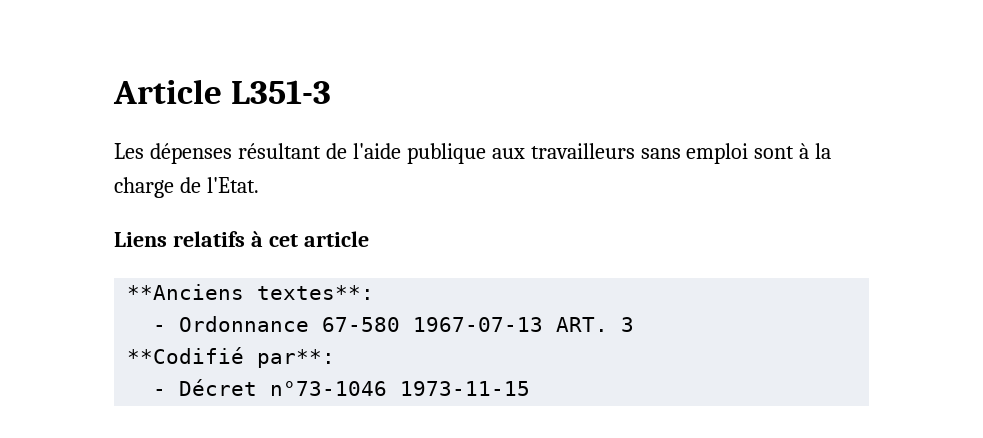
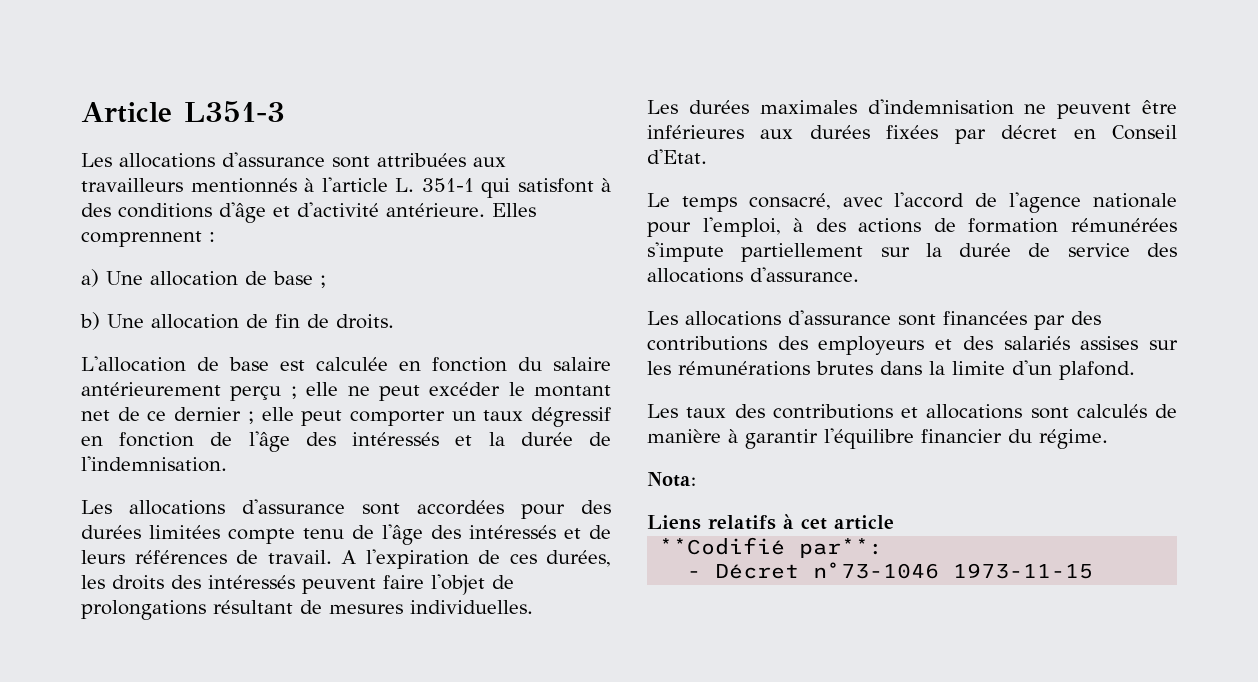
- Les dépenses résultant de l'aide publique aux travailleurs sans emploi sont à la charge de l'Etat.
+ Les allocations d'assurance sont attribuées aux travailleurs mentionnés à l'article L. 351-1 qui satisfont à des conditions d'âge et d'activité antérieure. Elles comprennent :
+ a) Une allocation de base ;
+ b) Une allocation de fin de droits.
+ L'allocation de base est calculée en fonction du salaire antérieurement perçu ; elle ne peut excéder le montant net de ce dernier ; elle peut comporter un taux dégressif en fonction de l'âge des intéressés et la durée de l'indemnisation.
+ Les allocations d'assurance sont accordées pour des durées limitées compte tenu de l'âge des intéressés et de leurs références de travail. A l'expiration de ces durées, les droits des intéressés peuvent faire l'objet de prolongations résultant de mesures individuelles.
+ Les durées maximales d'indemnisation ne peuvent être inférieures aux durées fixées par décret en Conseil d'Etat.
+ Le temps consacré, avec l'accord de l'agence nationale pour l'emploi, à des actions de formation rémunérées s'impute partiellement sur la durée de service des allocations d'assurance.
+ Les allocations d'assurance sont financées par des contributions des employeurs et des salariés assises sur les rémunérations brutes dans la limite d'un plafond.
+ Les taux des contributions et allocations sont calculés de manière à garantir l'équilibre financier du régime.
+ Nota:
- **Anciens textes**:
- - Ordonnance 67-580 1967-07-13 ART. 3

